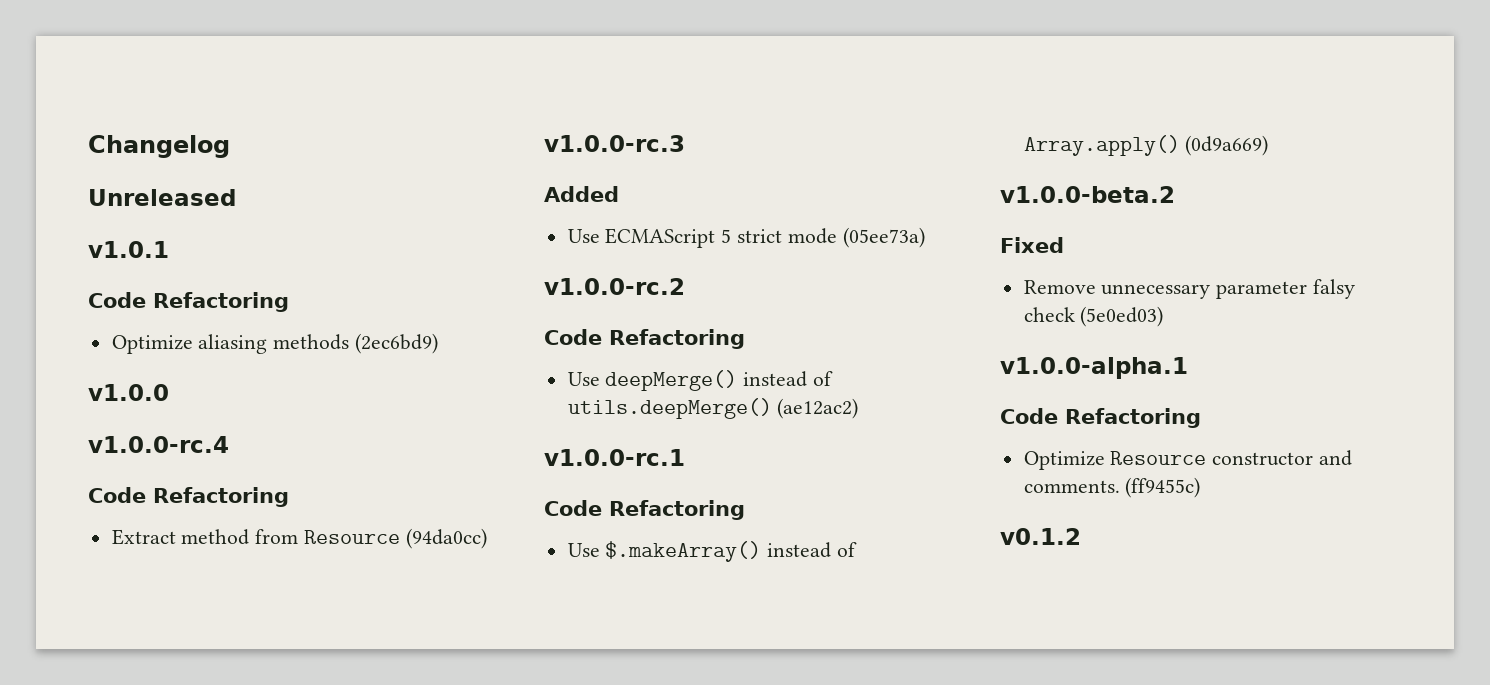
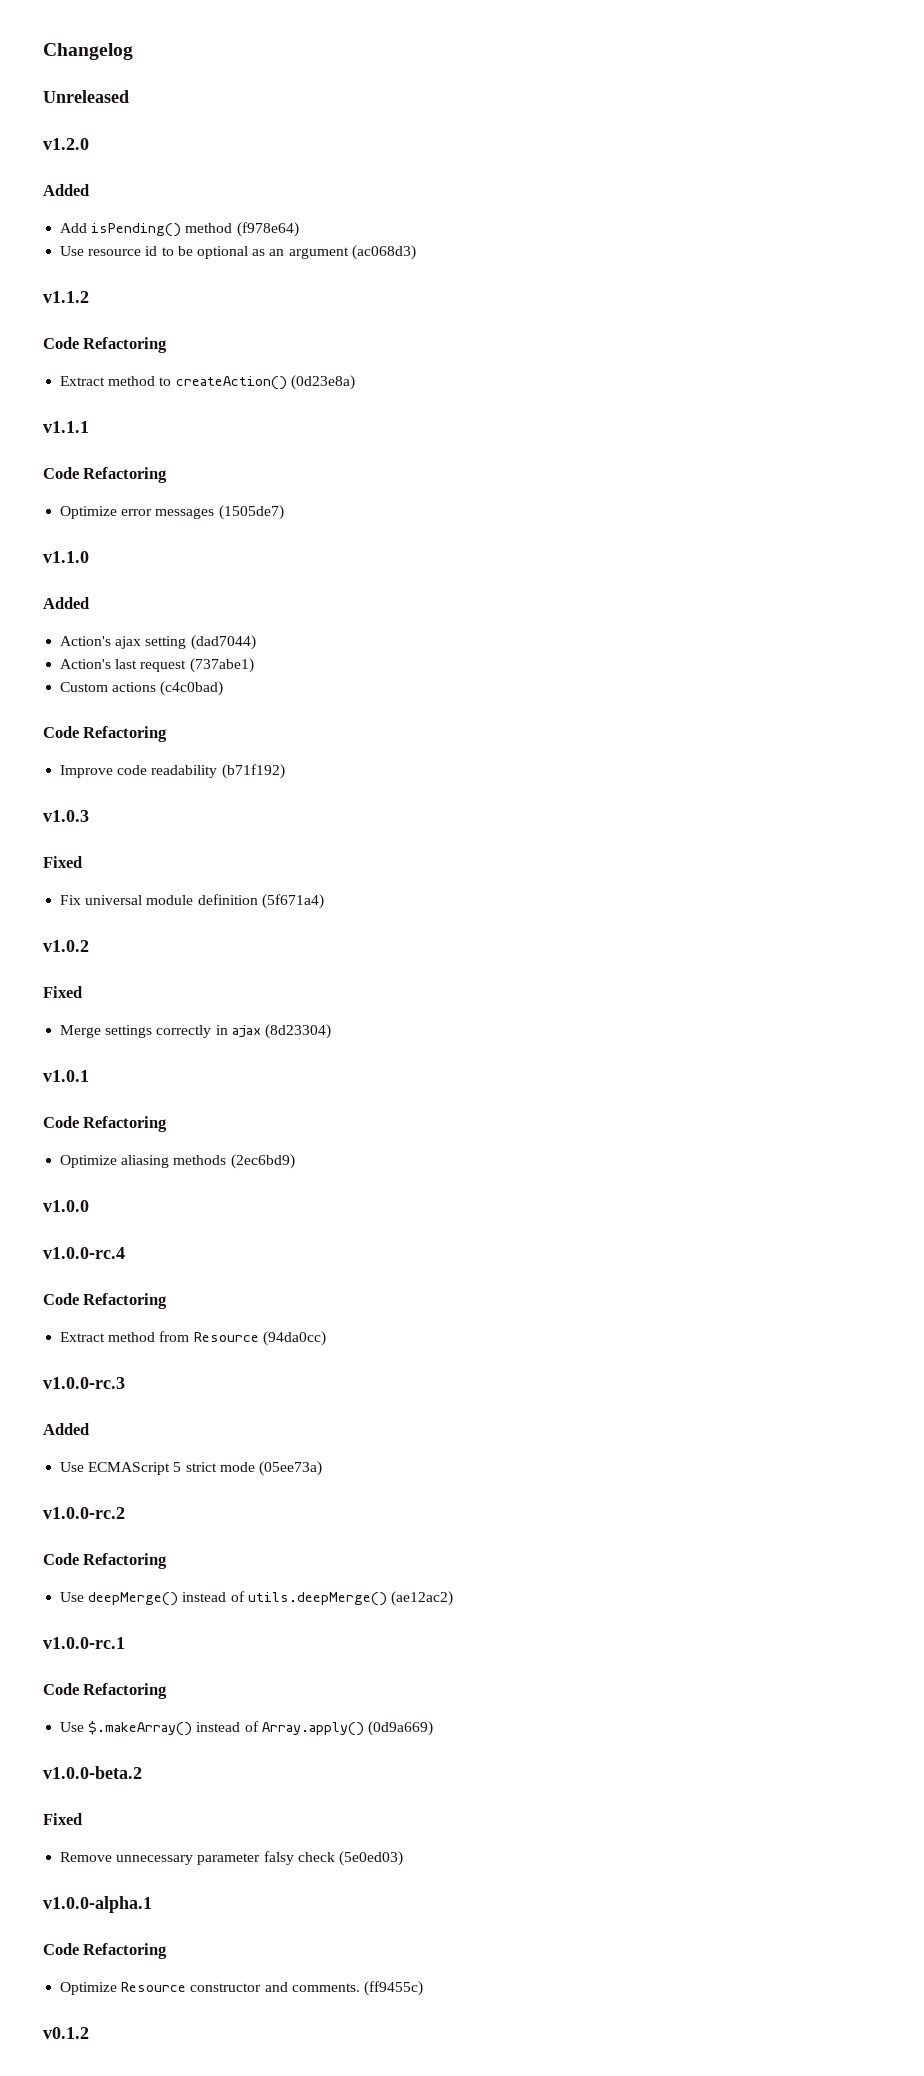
+ v1.2.0
+ Added
+ Add isPending() method (f978e64)
+ Use resource id to be optional as an argument (ac068d3)
+ v1.1.2
+ Code Refactoring
+ Extract method to createAction() (0d23e8a)
+ v1.1.1
+ Code Refactoring
+ Optimize error messages (1505de7)
+ v1.1.0
+ Added
+ Action's ajax setting (dad7044)
+ Action's last request (737abe1)
+ Custom actions (c4c0bad)
+ Code Refactoring
+ Improve code readability (b71f192)
+ v1.0.3
+ Fixed
+ Fix universal module definition (5f671a4)
+ v1.0.2
+ Fixed
+ Merge settings correctly in ajax (8d23304)

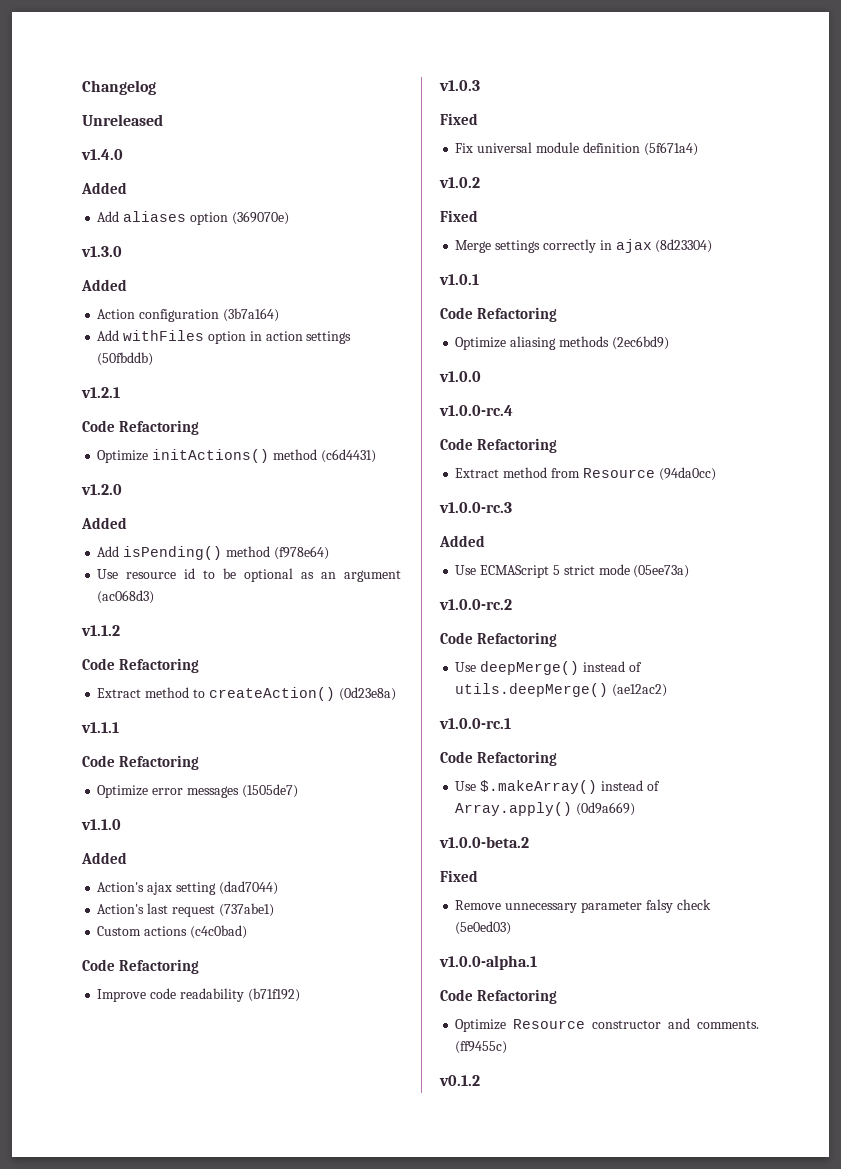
+ v1.4.0
+ Added
+ Add aliases option (369070e)
+ v1.3.0
+ Added
+ Action configuration (3b7a164)
+ Add withFiles option in action settings (50fbddb)
+ v1.2.1
+ Code Refactoring
+ Optimize initActions() method (c6d4431)

